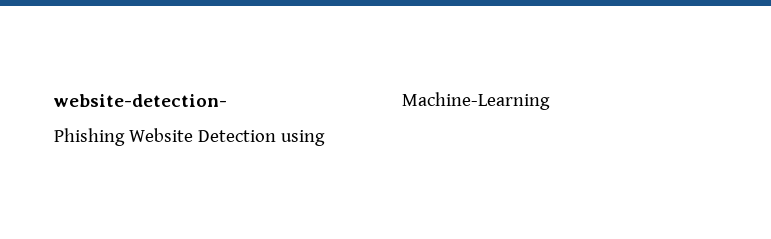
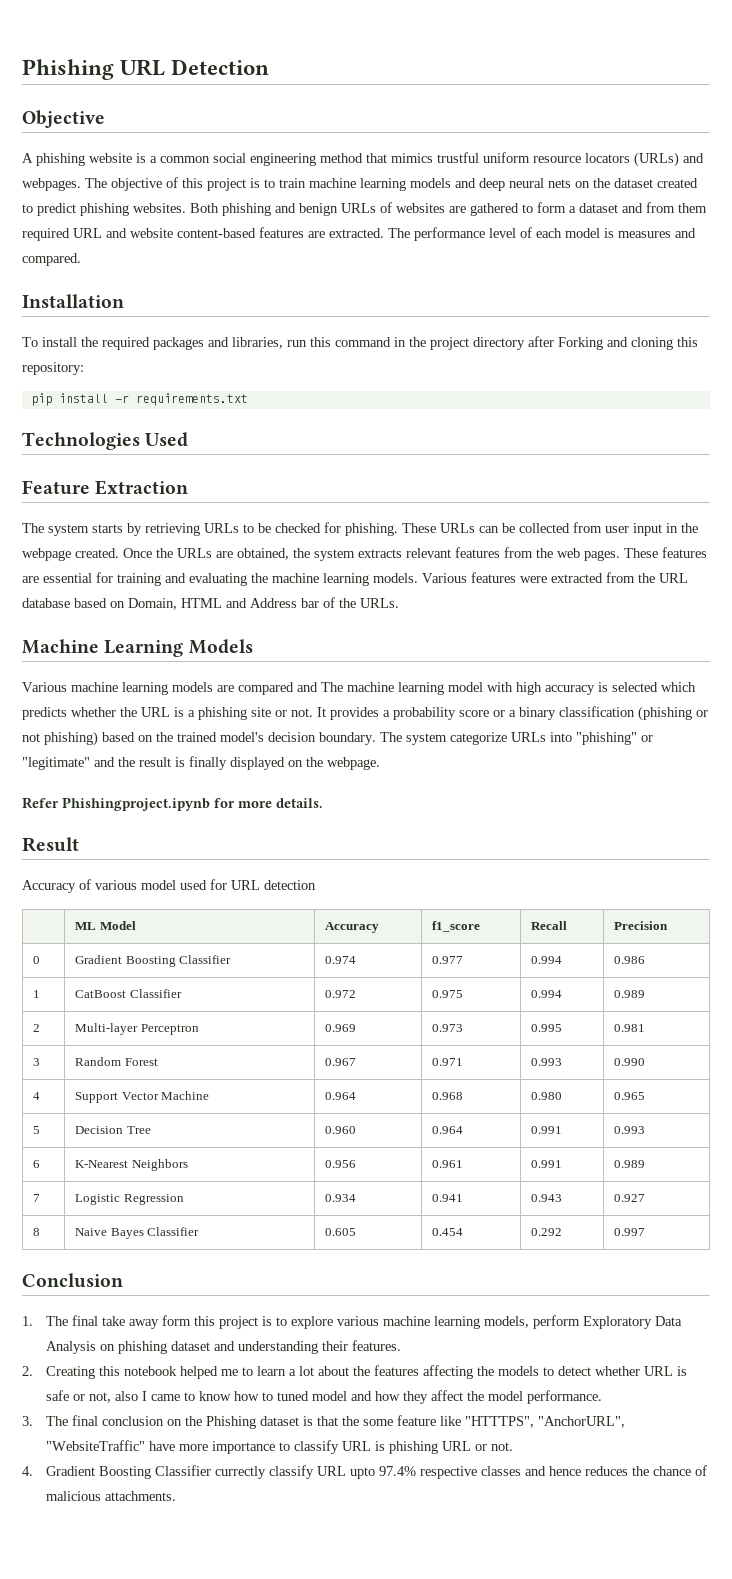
- website-detection-
- Phishing Website Detection using Machine-Learning
+ Phishing URL Detection
+ Objective
+ A phishing website is a common social engineering method that mimics trustful uniform resource locators (URLs) and webpages. The objective of this project is to train machine learning models and deep neural nets on the dataset created to predict phishing websites. Both phishing and benign URLs of websites are gathered to form a dataset and from them required URL and website content-based features are extracted. The performance level of each model is measures and compared.
+ Installation
+ To install the required packages and libraries, run this command in the project directory after Forking and cloning this repository:
+ pip install -r requirements.txt
+ Technologies Used
+ Feature Extraction
+ The system starts by retrieving URLs to be checked for phishing. These URLs can be collected from user input in the webpage created. Once the URLs are obtained, the system extracts relevant features from the web pages. These features are essential for training and evaluating the machine learning models. Various features were extracted from the URL database based on Domain, HTML and Address bar of the URLs.
+ Machine Learning Models
+ Various machine learning models are compared and The machine learning model with high accuracy is selected which predicts whether the URL is a phishing site or not. It provides a probability score or a binary classification (phishing or not phishing) based on the trained model's decision boundary. The system categorize URLs into "phishing" or "legitimate" and the result is finally displayed on the webpage.
+ Refer Phishingproject.ipynb for more details.
+ Result
+ Accuracy of various model used for URL detection
+ | ML Model | Accuracy | f1_score | Recall | Precision
+ 0 | Gradient Boosting Classifier | 0.974 | 0.977 | 0.994 | 0.986
+ 1 | CatBoost Classifier | 0.972 | 0.975 | 0.994 | 0.989
+ 2 | Multi-layer Perceptron | 0.969 | 0.973 | 0.995 | 0.981
+ 3 | Random Forest | 0.967 | 0.971 | 0.993 | 0.990
+ 4 | Support Vector Machine | 0.964 | 0.968 | 0.980 | 0.965
+ 5 | Decision Tree | 0.960 | 0.964 | 0.991 | 0.993
+ 6 | K-Nearest Neighbors | 0.956 | 0.961 | 0.991 | 0.989
+ 7 | Logistic Regression | 0.934 | 0.941 | 0.943 | 0.927
+ 8 | Naive Bayes Classifier | 0.605 | 0.454 | 0.292 | 0.997
+ Conclusion
+ 1. The final take away form this project is to explore various machine learning models, perform Exploratory Data Analysis on phishing dataset and understanding their features.
+ 2. Creating this notebook helped me to learn a lot about the features affecting the models to detect whether URL is safe or not, also I came to know how to tuned model and how they affect the model performance.
+ 3. The final conclusion on the Phishing dataset is that the some feature like "HTTTPS", "AnchorURL", "WebsiteTraffic" have more importance to classify URL is phishing URL or not.
+ 4. Gradient Boosting Classifier currectly classify URL upto 97.4% respective classes and hence reduces the chance of malicious attachments.

